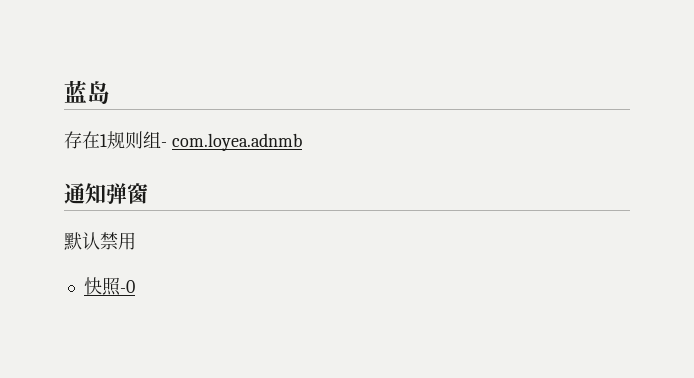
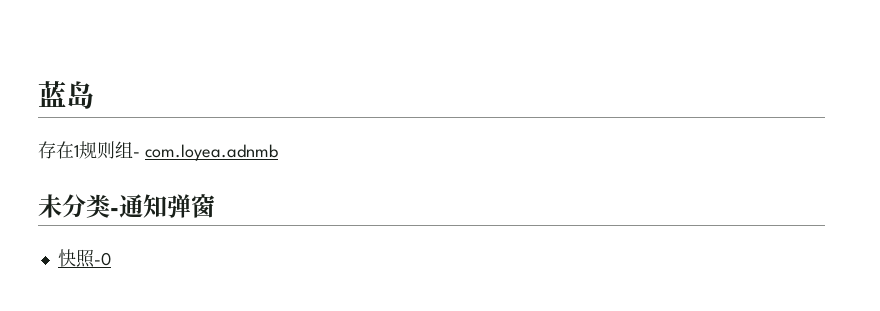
- 通知弹窗
+ 未分类-通知弹窗
- 默认禁用

